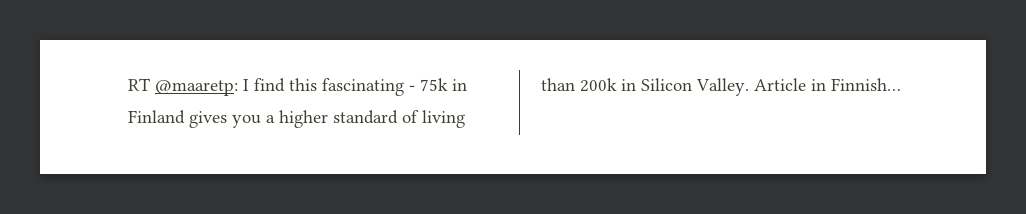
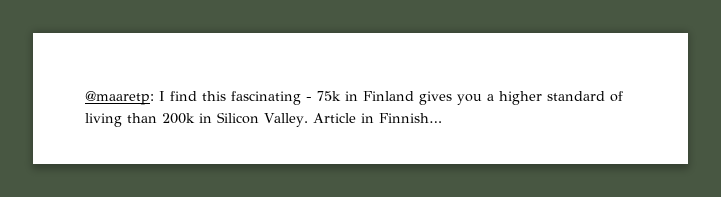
- RT @maaretp: I find this fascinating - 75k in Finland gives you a higher standard of living than 200k in Silicon Valley.
+ @maaretp: I find this fascinating - 75k in Finland gives you a higher standard of living than 200k in Silicon Valley.

